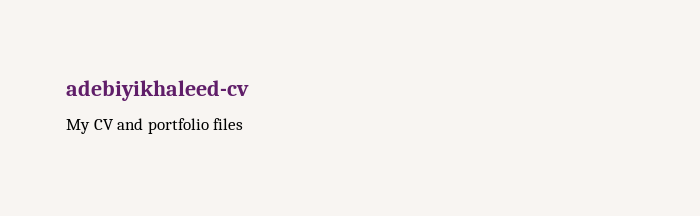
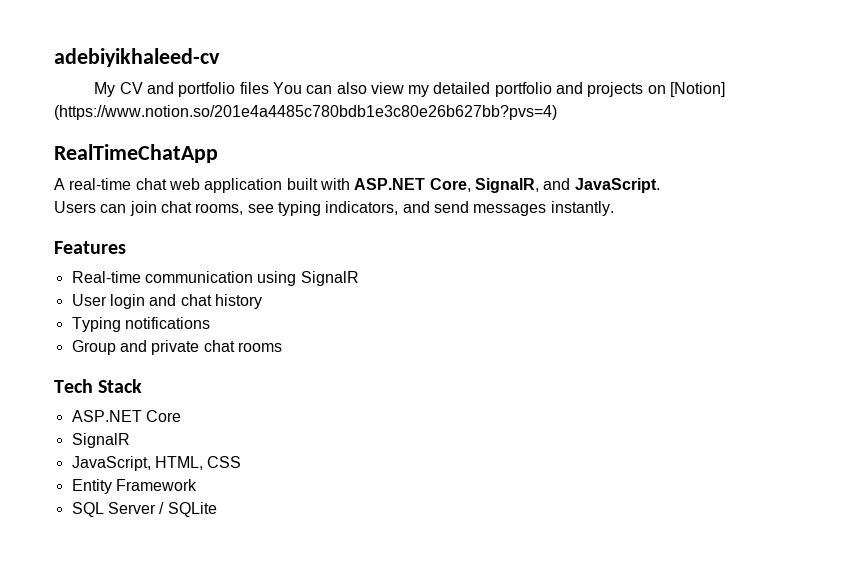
- My CV and portfolio files
+ My CV and portfolio files You can also view my detailed portfolio and projects on [Notion] (https://www.notion.so/201e4a4485c780bdb1e3c80e26b627bb?pvs=4)
+ RealTimeChatApp
+ A real-time chat web application built with ASP.NET Core, SignalR, and JavaScript.
+ Users can join chat rooms, see typing indicators, and send messages instantly.
+ Features
+ Real-time communication using SignalR
+ User login and chat history
+ Typing notifications
+ Group and private chat rooms
+ Tech Stack
+ ASP.NET Core
+ SignalR
+ JavaScript, HTML, CSS
+ Entity Framework
+ SQL Server / SQLite

